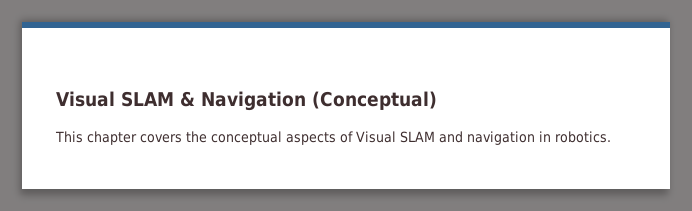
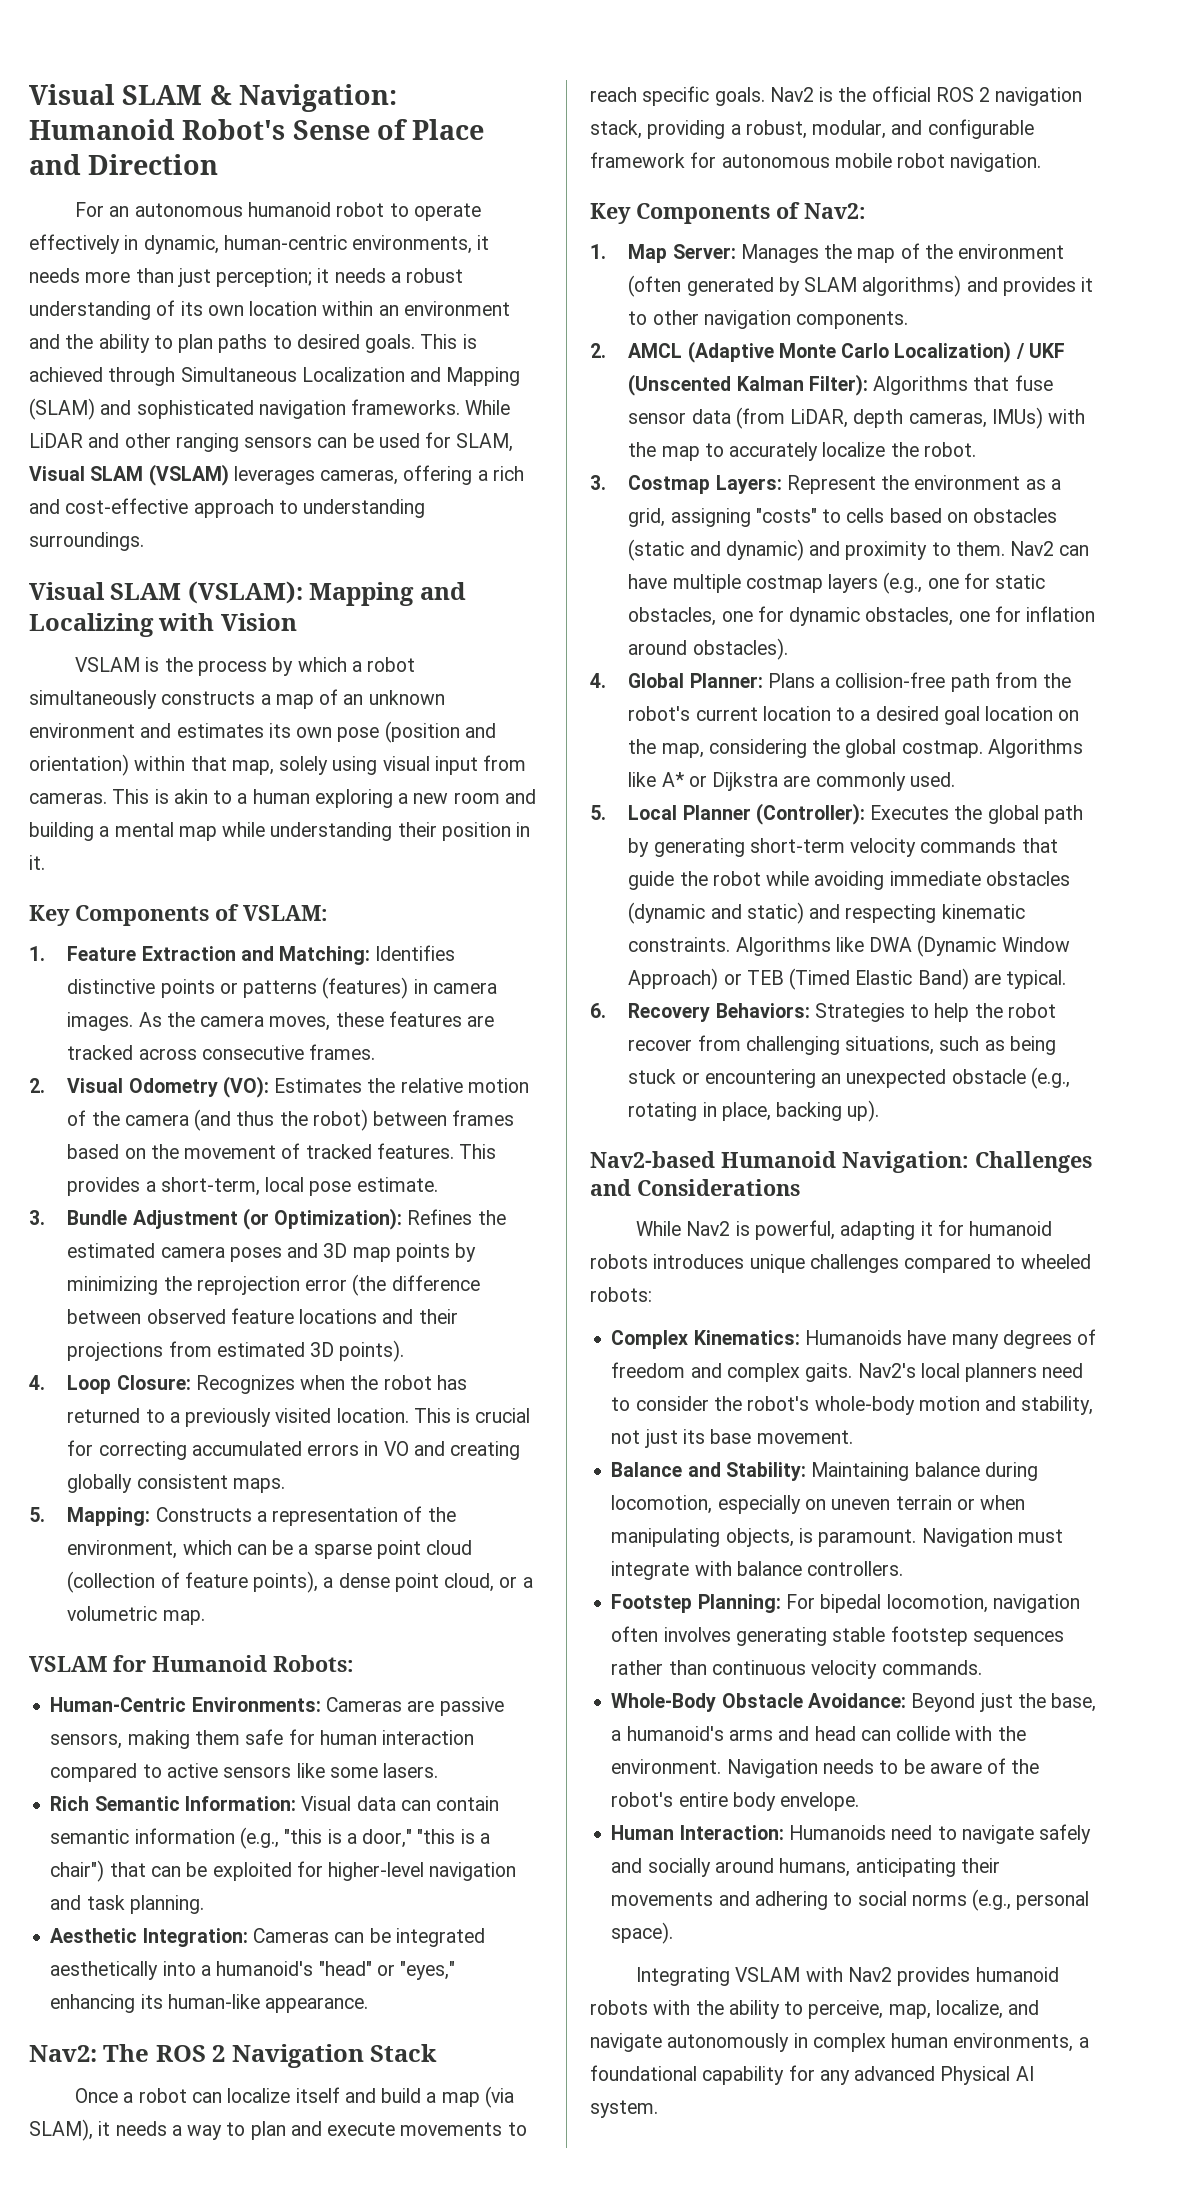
- Visual SLAM & Navigation (Conceptual)
- This chapter covers the conceptual aspects of Visual SLAM and navigation in robotics.
+ Visual SLAM & Navigation: Humanoid Robot's Sense of Place and Direction
+ For an autonomous humanoid robot to operate effectively in dynamic, human-centric environments, it needs more than just perception; it needs a robust understanding of its own location within an environment and the ability to plan paths to desired goals. This is achieved through Simultaneous Localization and Mapping (SLAM) and sophisticated navigation frameworks. While LiDAR and other ranging sensors can be used for SLAM, Visual SLAM (VSLAM) leverages cameras, offering a rich and cost-effective approach to understanding surroundings.
+ Visual SLAM (VSLAM): Mapping and Localizing with Vision
+ VSLAM is the process by which a robot simultaneously constructs a map of an unknown environment and estimates its own pose (position and orientation) within that map, solely using visual input from cameras. This is akin to a human exploring a new room and building a mental map while understanding their position in it.
+ Key Components of VSLAM:
+ 1. Feature Extraction and Matching: Identifies distinctive points or patterns (features) in camera images. As the camera moves, these features are tracked across consecutive frames.
+ 2. Visual Odometry (VO): Estimates the relative motion of the camera (and thus the robot) between frames based on the movement of tracked features. This provides a short-term, local pose estimate.
+ 3. Bundle Adjustment (or Optimization): Refines the estimated camera poses and 3D map points by minimizing the reprojection error (the difference between observed feature locations and their projections from estimated 3D points).
+ 4. Loop Closure: Recognizes when the robot has returned to a previously visited location. This is crucial for correcting accumulated errors in VO and creating globally consistent maps.
+ 5. Mapping: Constructs a representation of the environment, which can be a sparse point cloud (collection of feature points), a dense point cloud, or a volumetric map.
+ VSLAM for Humanoid Robots:
+ Human-Centric Environments: Cameras are passive sensors, making them safe for human interaction compared to active sensors like some lasers.
+ Rich Semantic Information: Visual data can contain semantic information (e.g., "this is a door," "this is a chair") that can be exploited for higher-level navigation and task planning.
+ Aesthetic Integration: Cameras can be integrated aesthetically into a humanoid's "head" or "eyes," enhancing its human-like appearance.
+ Nav2: The ROS 2 Navigation Stack
+ Once a robot can localize itself and build a map (via SLAM), it needs a way to plan and execute movements to reach specific goals. Nav2 is the official ROS 2 navigation stack, providing a robust, modular, and configurable framework for autonomous mobile robot navigation.
+ Key Components of Nav2:
+ 1. Map Server: Manages the map of the environment (often generated by SLAM algorithms) and provides it to other navigation components.
+ 2. AMCL (Adaptive Monte Carlo Localization) / UKF (Unscented Kalman Filter): Algorithms that fuse sensor data (from LiDAR, depth cameras, IMUs) with the map to accurately localize the robot.
+ 3. Costmap Layers: Represent the environment as a grid, assigning "costs" to cells based on obstacles (static and dynamic) and proximity to them. Nav2 can have multiple costmap layers (e.g., one for static obstacles, one for dynamic obstacles, one for inflation around obstacles).
+ 4. Global Planner: Plans a collision-free path from the robot's current location to a desired goal location on the map, considering the global costmap. Algorithms like A* or Dijkstra are commonly used.
+ 5. Local Planner (Controller): Executes the global path by generating short-term velocity commands that guide the robot while avoiding immediate obstacles (dynamic and static) and respecting kinematic constraints. Algorithms like DWA (Dynamic Window Approach) or TEB (Timed Elastic Band) are typical.
+ 6. Recovery Behaviors: Strategies to help the robot recover from challenging situations, such as being stuck or encountering an unexpected obstacle (e.g., rotating in place, backing up).
+ Nav2-based Humanoid Navigation: Challenges and Considerations
+ While Nav2 is powerful, adapting it for humanoid robots introduces unique challenges compared to wheeled robots:
+ Complex Kinematics: Humanoids have many degrees of freedom and complex gaits. Nav2's local planners need to consider the robot's whole-body motion and stability, not just its base movement.
+ Balance and Stability: Maintaining balance during locomotion, especially on uneven terrain or when manipulating objects, is paramount. Navigation must integrate with balance controllers.
+ Footstep Planning: For bipedal locomotion, navigation often involves generating stable footstep sequences rather than continuous velocity commands.
+ Whole-Body Obstacle Avoidance: Beyond just the base, a humanoid's arms and head can collide with the environment. Navigation needs to be aware of the robot's entire body envelope.
+ Human Interaction: Humanoids need to navigate safely and socially around humans, anticipating their movements and adhering to social norms (e.g., personal space).
+ Integrating VSLAM with Nav2 provides humanoid robots with the ability to perceive, map, localize, and navigate autonomously in complex human environments, a foundational capability for any advanced Physical AI system.

